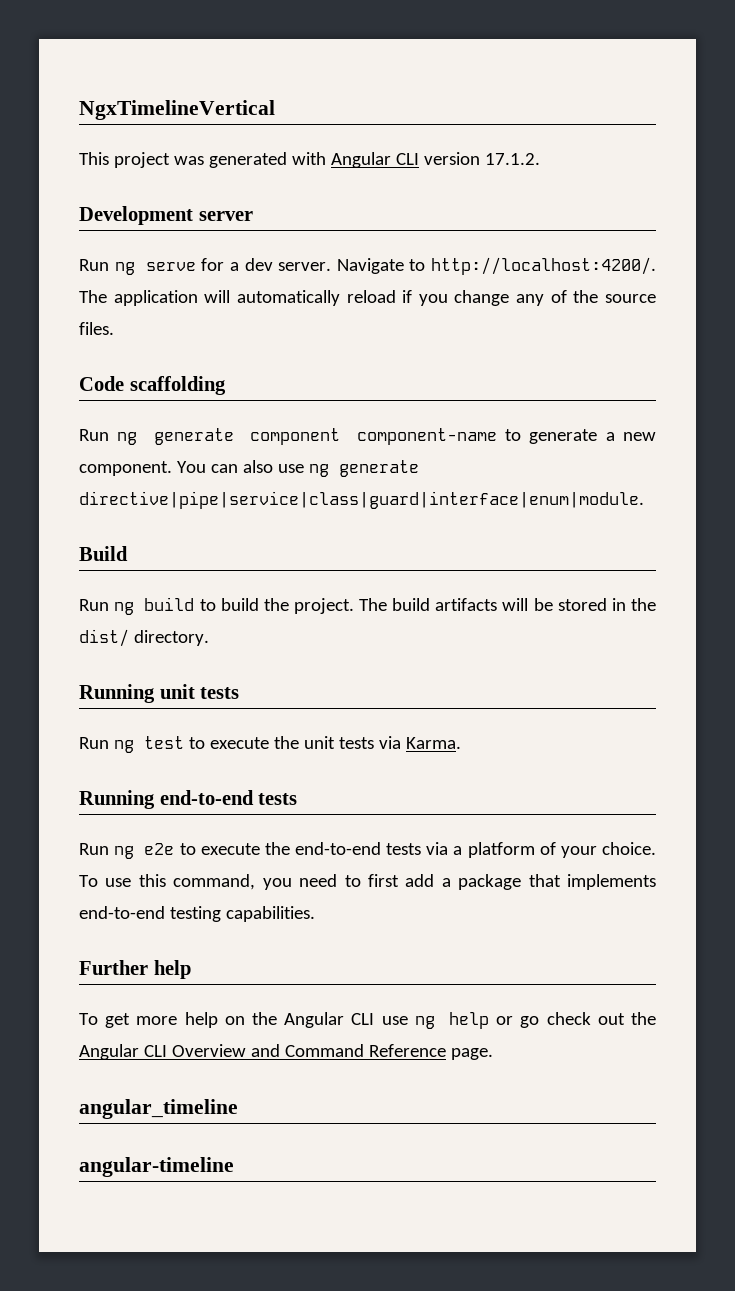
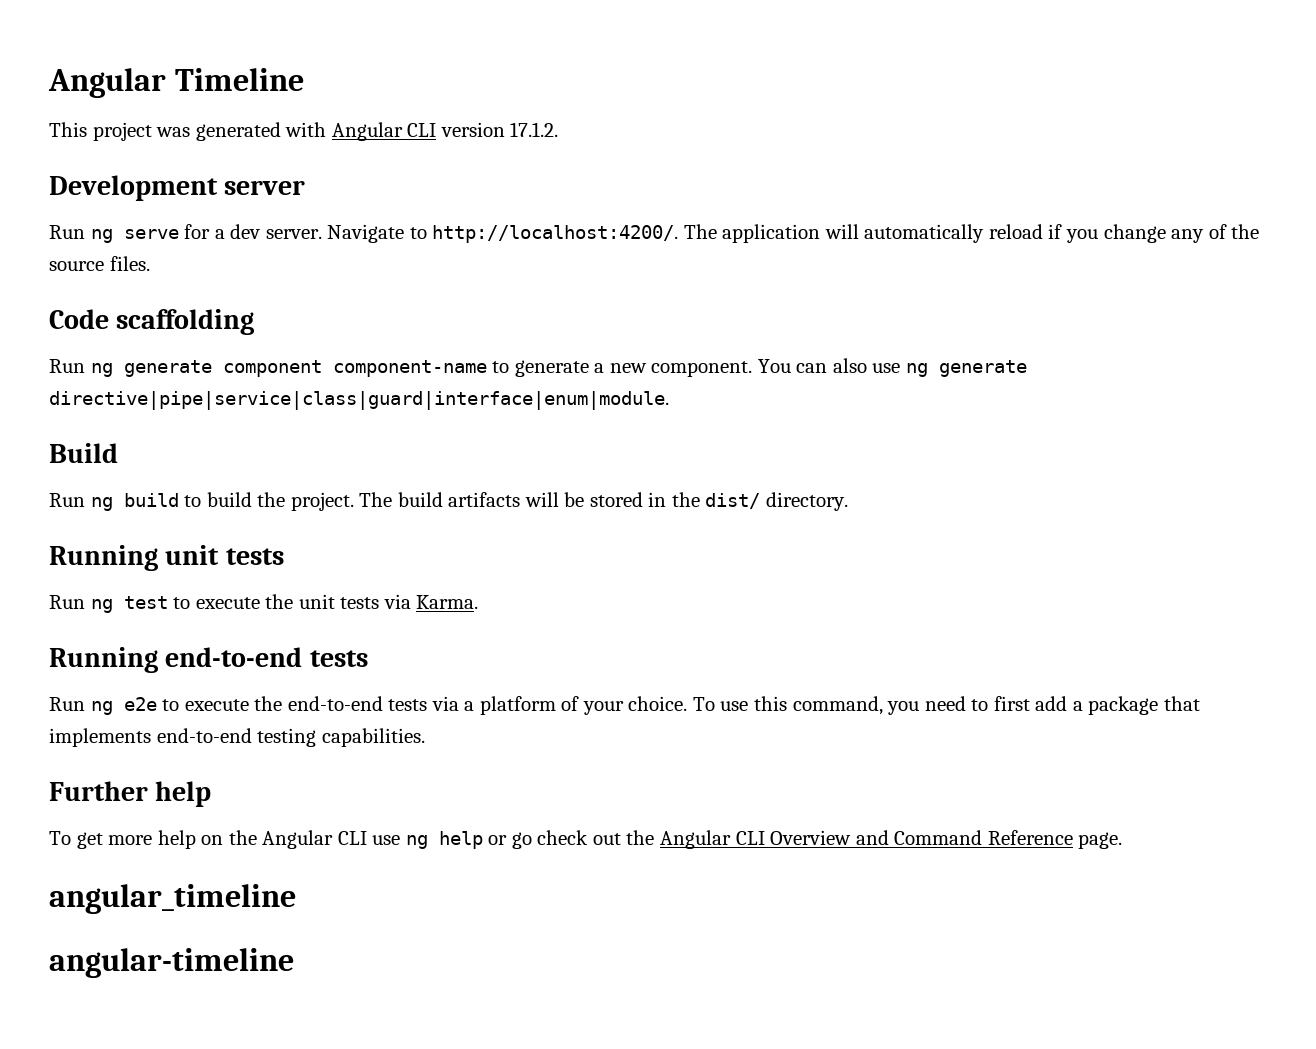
- NgxTimelineVertical
+ Angular Timeline

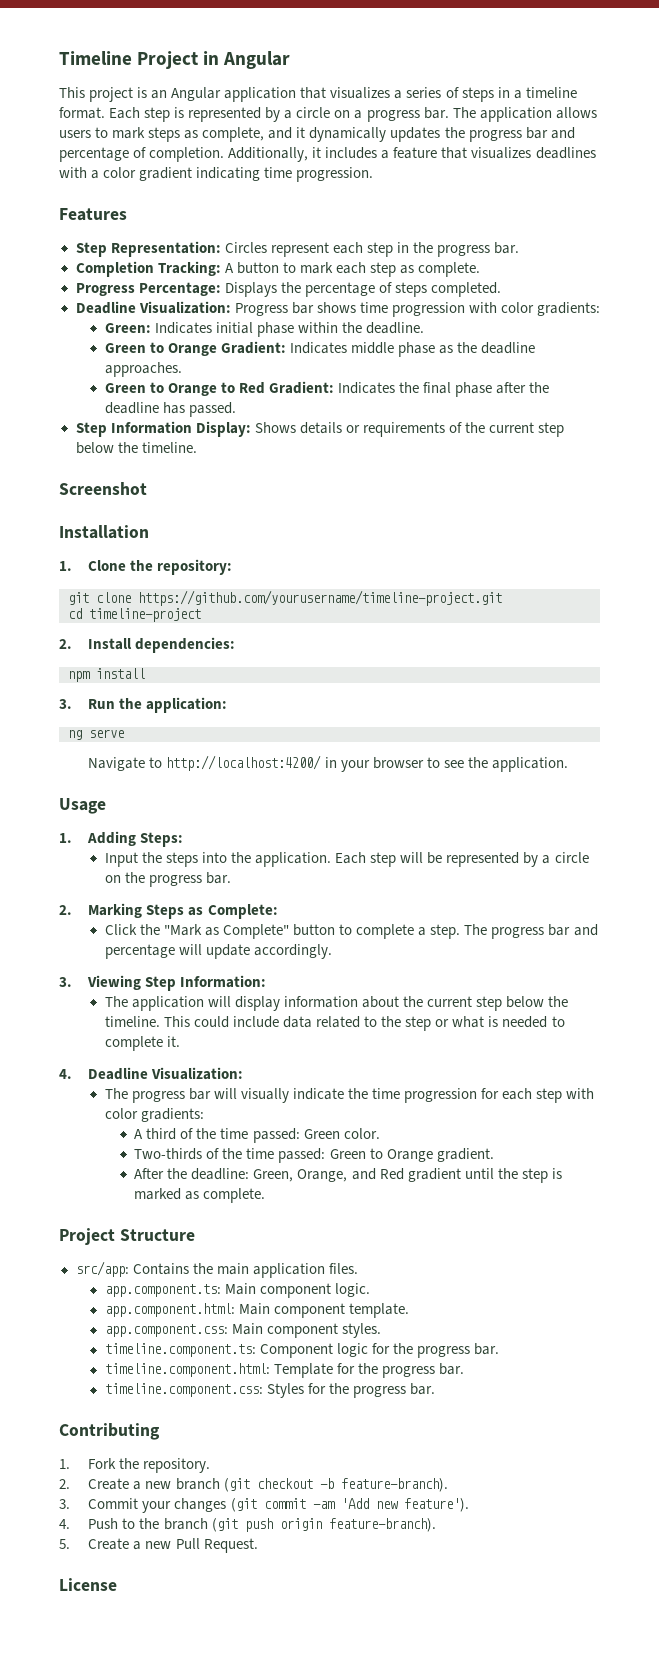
- Angular Timeline
+ Timeline Project in Angular
- This project was generated with Angular CLI version 17.1.2.
- Development server
- Run ng serve for a dev server. Navigate to http://localhost:4200/. The application will automatically reload if you change any of the source files.
- Code scaffolding
- Run ng generate component component-name to generate a new component. You can also use ng generate directive|pipe|service|class|guard|interface|enum|module.
- Build
- Run ng build to build the project. The build artifacts will be stored in the dist/ directory.
- Running unit tests
- Run ng test to execute the unit tests via Karma.
- Running end-to-end tests
- Run ng e2e to execute the end-to-end tests via a platform of your choice. To use this command, you need to first add a package that implements end-to-end testing capabilities.
- Further help
- To get more help on the Angular CLI use ng help or go check out the Angular CLI Overview and Command Reference page.
- angular_timeline
- angular-timeline
+ This project is an Angular application that visualizes a series of steps in a timeline format. Each step is represented by a circle on a progress bar. The application allows users to mark steps as complete, and it dynamically updates the progress bar and percentage of completion. Additionally, it includes a feature that visualizes deadlines with a color gradient indicating time progression.
+ Features
+ Step Representation: Circles represent each step in the progress bar.
+ Completion Tracking: A button to mark each step as complete.
+ Progress Percentage: Displays the percentage of steps completed.
+ Deadline Visualization: Progress bar shows time progression with color gradients:
+ Green: Indicates initial phase within the deadline.
+ Green to Orange Gradient: Indicates middle phase as the deadline approaches.
+ Green to Orange to Red Gradient: Indicates the final phase after the deadline has passed.
+ Step Information Display: Shows details or requirements of the current step below the timeline.
+ Screenshot
+ Installation
+ 1. Clone the repository:
+ git clone https://github.com/yourusername/timeline-project.git
+ cd timeline-project
+ 2. Install dependencies:
+ npm install
+ 3. Run the application:
+ ng serve
+ Navigate to http://localhost:4200/ in your browser to see the application.
+ Usage
+ 1. Adding Steps:
+ Input the steps into the application. Each step will be represented by a circle on the progress bar.
+ 2. Marking Steps as Complete:
+ Click the "Mark as Complete" button to complete a step. The progress bar and percentage will update accordingly.
+ 3. Viewing Step Information:
+ The application will display information about the current step below the timeline. This could include data related to the step or what is needed to complete it.
+ 4. Deadline Visualization:
+ The progress bar will visually indicate the time progression for each step with color gradients:
+ A third of the time passed: Green color.
+ Two-thirds of the time passed: Green to Orange gradient.
+ After the deadline: Green, Orange, and Red gradient until the step is marked as complete.
+ Project Structure
+ src/app: Contains the main application files.
+ app.component.ts: Main component logic.
+ app.component.html: Main component template.
+ app.component.css: Main component styles.
+ timeline.component.ts: Component logic for the progress bar.
+ timeline.component.html: Template for the progress bar.
+ timeline.component.css: Styles for the progress bar.
+ Contributing
+ 1. Fork the repository.
+ 2. Create a new branch (git checkout -b feature-branch).
+ 3. Commit your changes (git commit -am 'Add new feature').
+ 4. Push to the branch (git push origin feature-branch).
+ 5. Create a new Pull Request.
+ License

